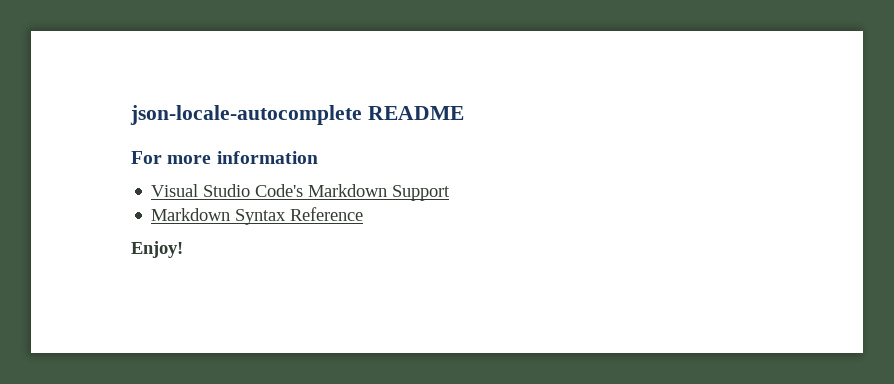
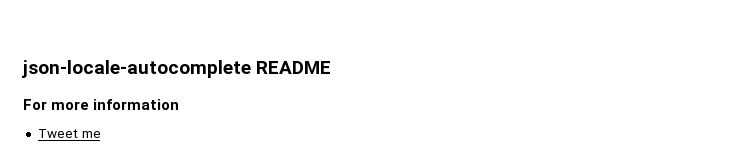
- Visual Studio Code's Markdown Support
- Markdown Syntax Reference
- Enjoy!
+ Tweet me

